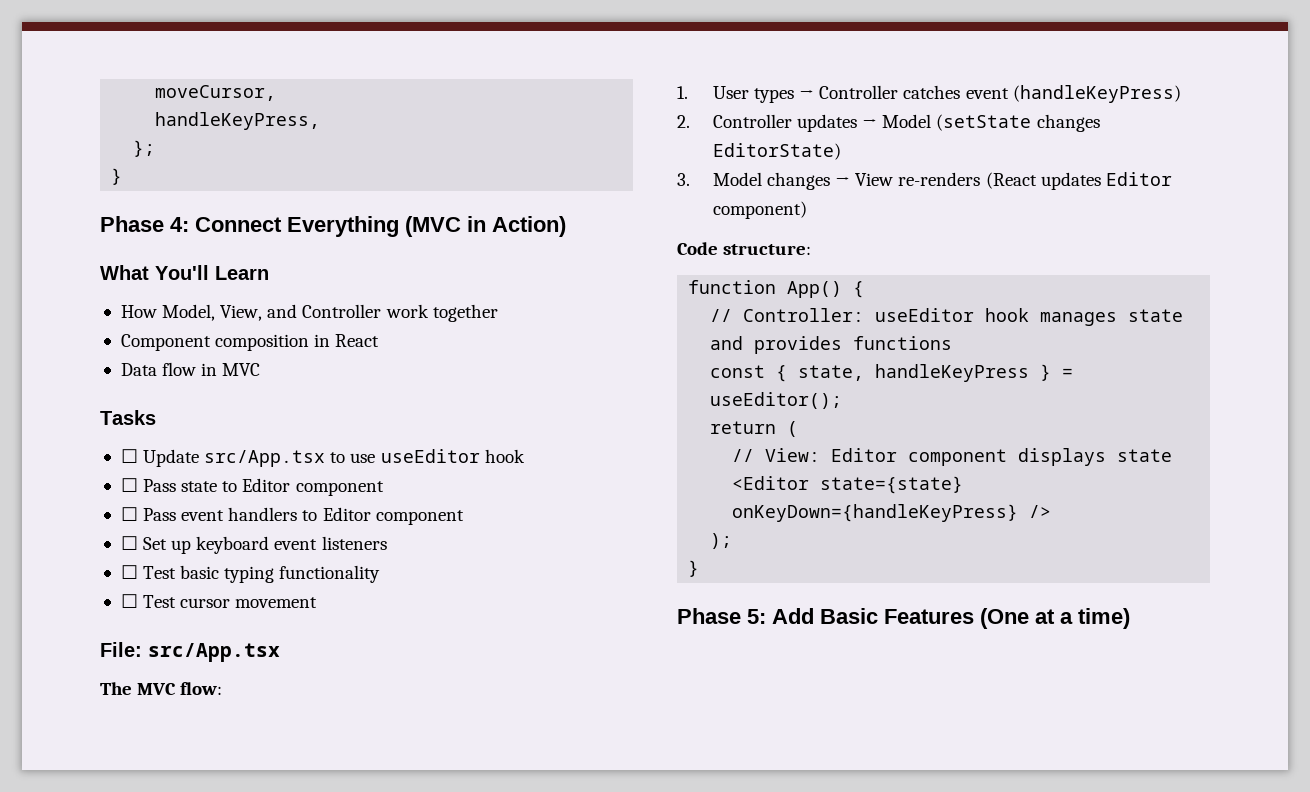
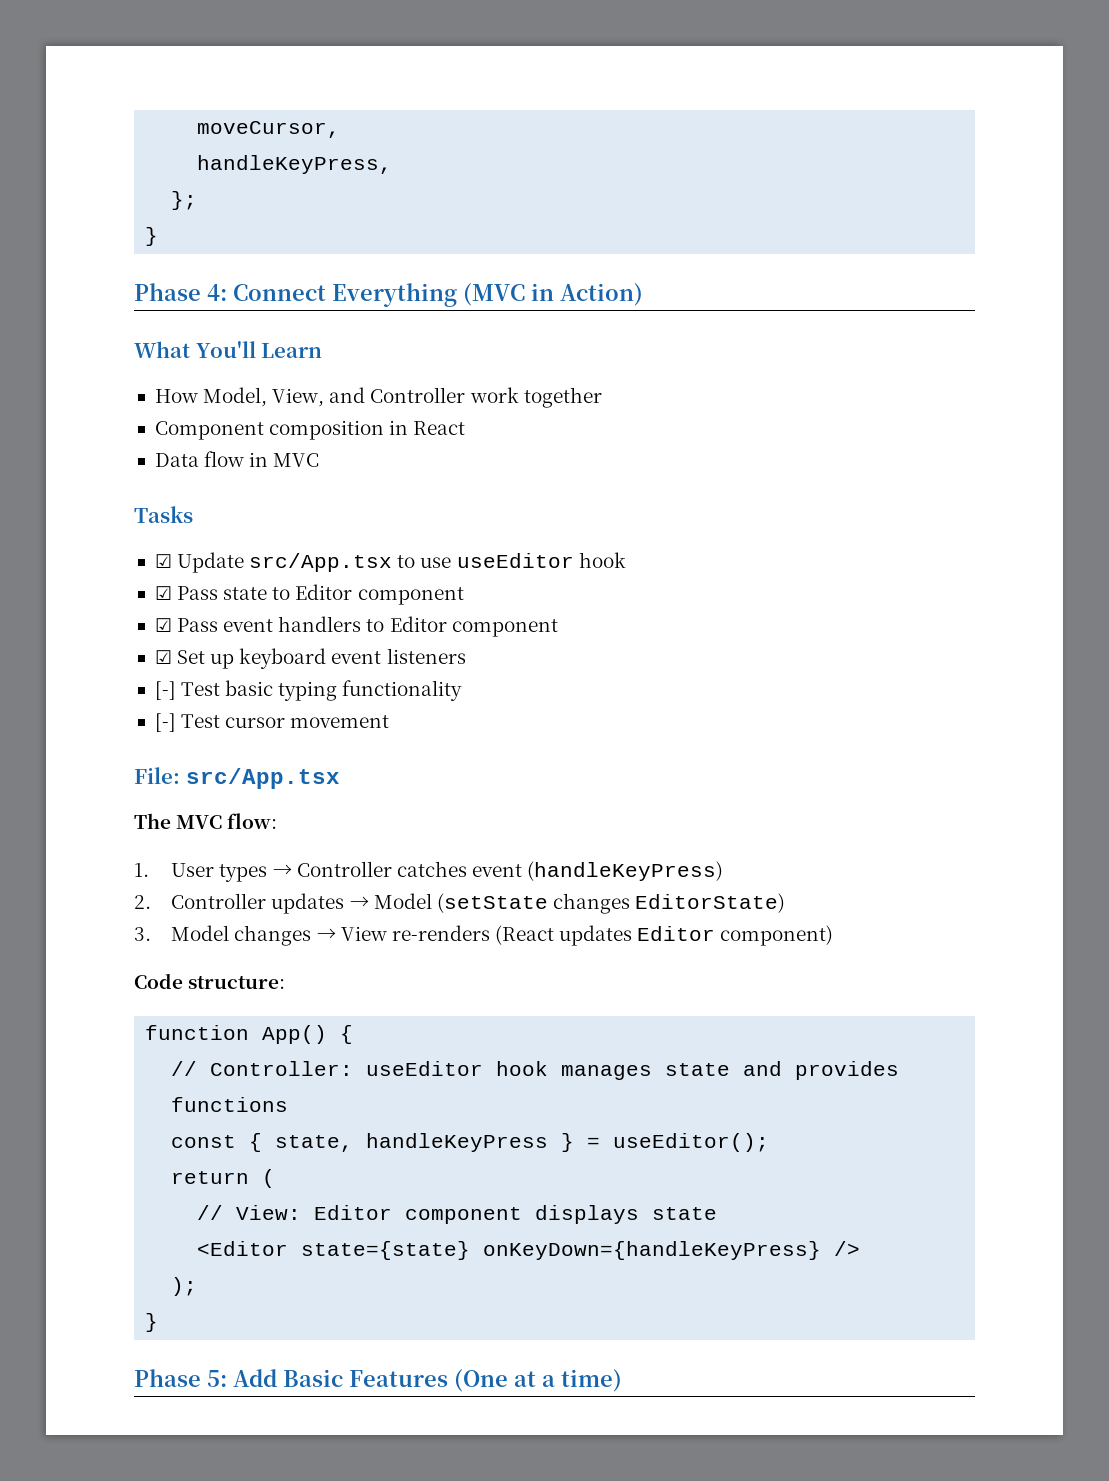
- ☐ Update src/App.tsx to use useEditor hook
+ ☑ Update src/App.tsx to use useEditor hook
- ☐ Pass state to Editor component
+ ☑ Pass state to Editor component
- ☐ Pass event handlers to Editor component
+ ☑ Pass event handlers to Editor component
- ☐ Set up keyboard event listeners
+ ☑ Set up keyboard event listeners
- ☐ Test basic typing functionality
+ [-] Test basic typing functionality
- ☐ Test cursor movement
+ [-] Test cursor movement

